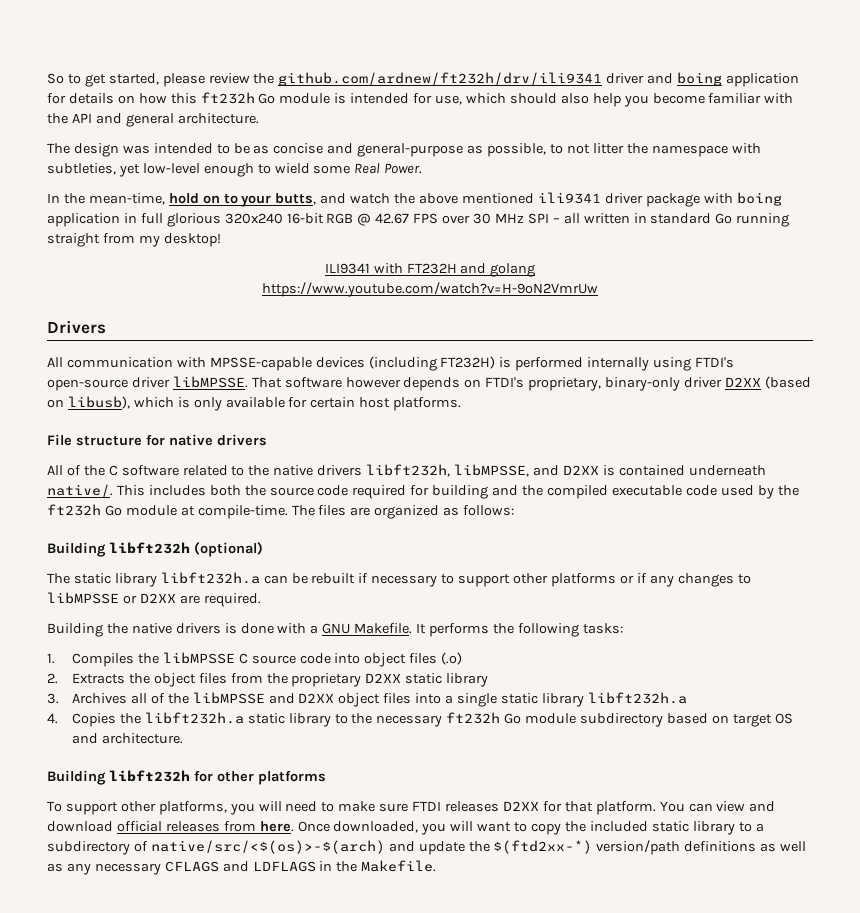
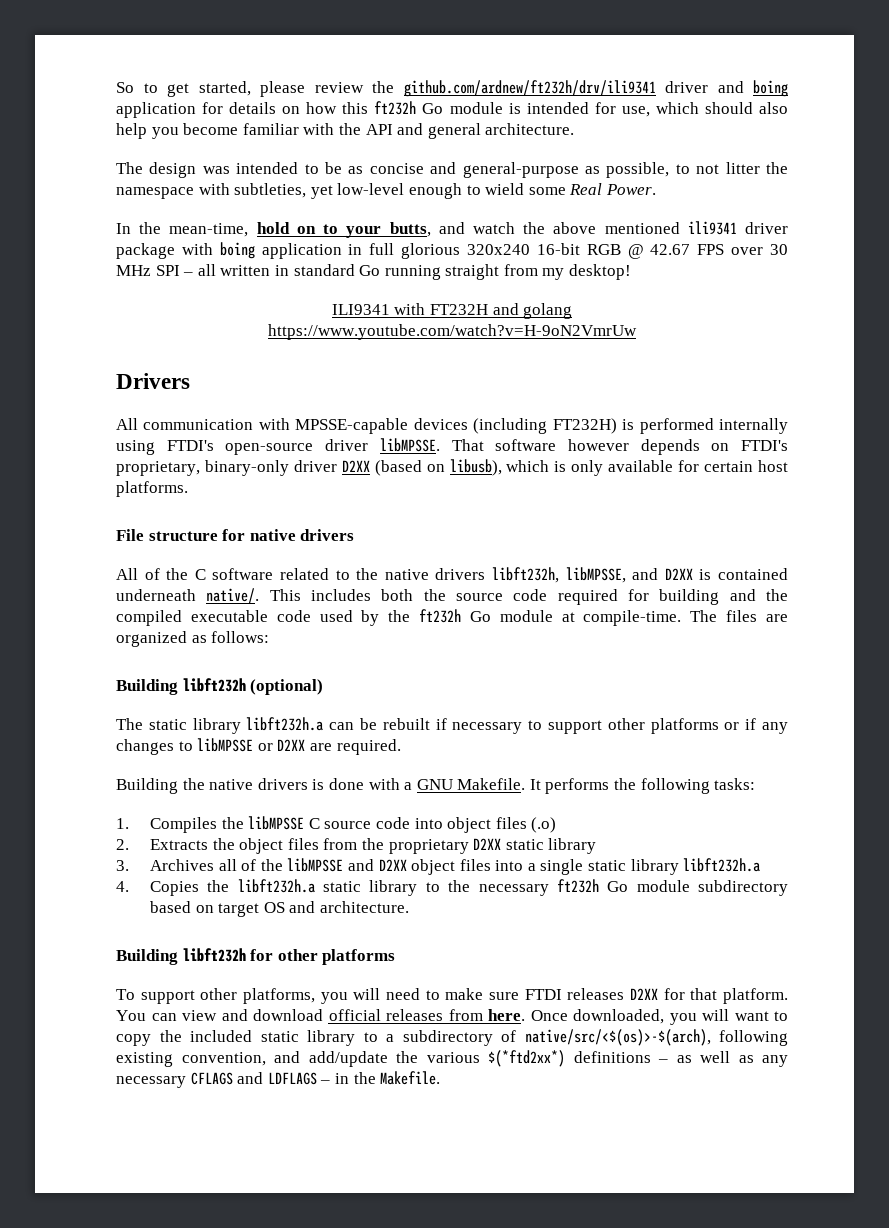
- Once downloaded, you will want to copy the included static library to a subdirectory of native/src/<$(os)>-$(arch) and update the $(ftd2xx-*) version/path definitions as well as any necessary CFLAGS and LDFLAGS in the Makefile.
+ Once downloaded, you will want to copy the included static library to a subdirectory of native/src/<$(os)>-$(arch), following existing convention, and add/update the various $(*ftd2xx*) definitions – as well as any necessary CFLAGS and LDFLAGS – in the Makefile.

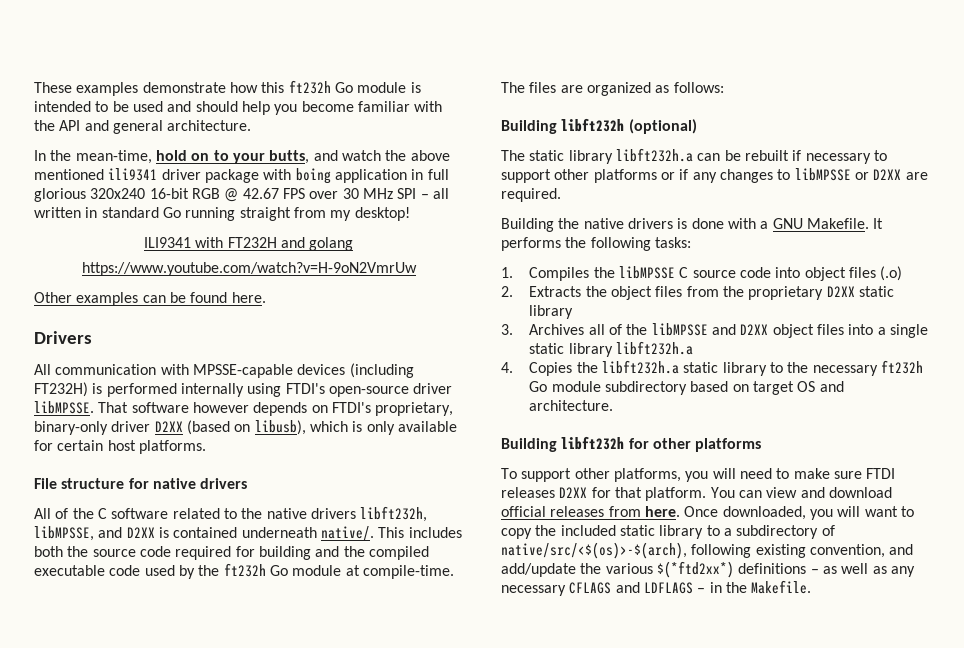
- So to get started, please review the github.com/ardnew/ft232h/drv/ili9341 driver and boing application for details on how this ft232h Go module is intended for use, which should also help you become familiar with the API and general architecture.
+ These examples demonstrate how this ft232h Go module is intended to be used and should help you become familiar with the API and general architecture.
- The design was intended to be as concise and general-purpose as possible, to not litter the namespace with subtleties, yet low-level enough to wield some Real Power.
+ Other examples can be found here.

